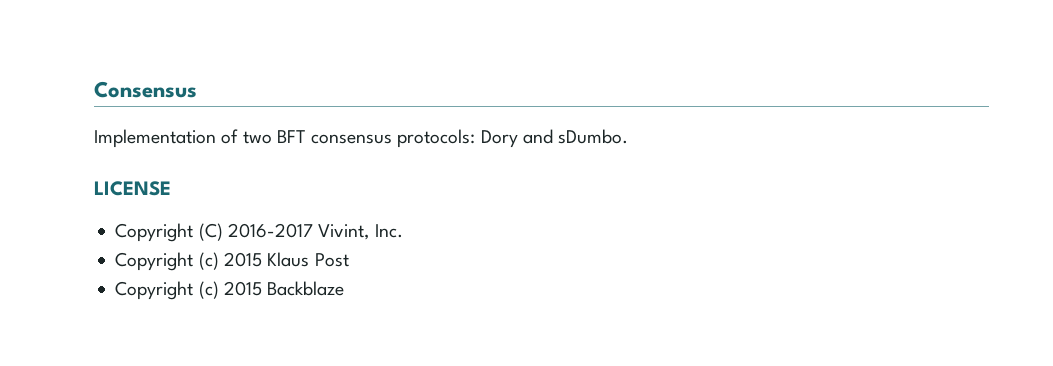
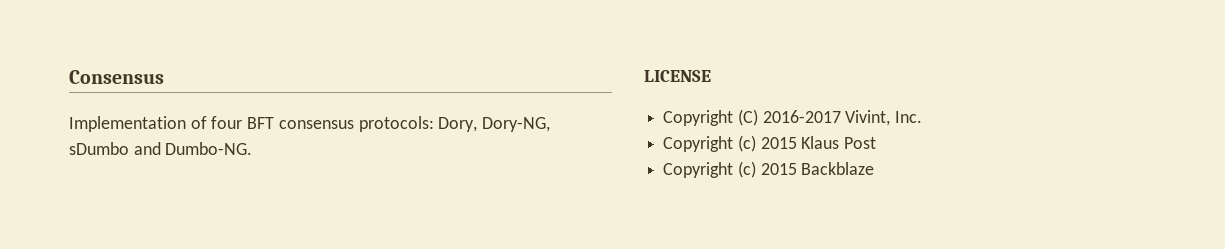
- Implementation of two BFT consensus protocols: Dory and sDumbo.
+ Implementation of four BFT consensus protocols: Dory, Dory-NG, sDumbo and Dumbo-NG.

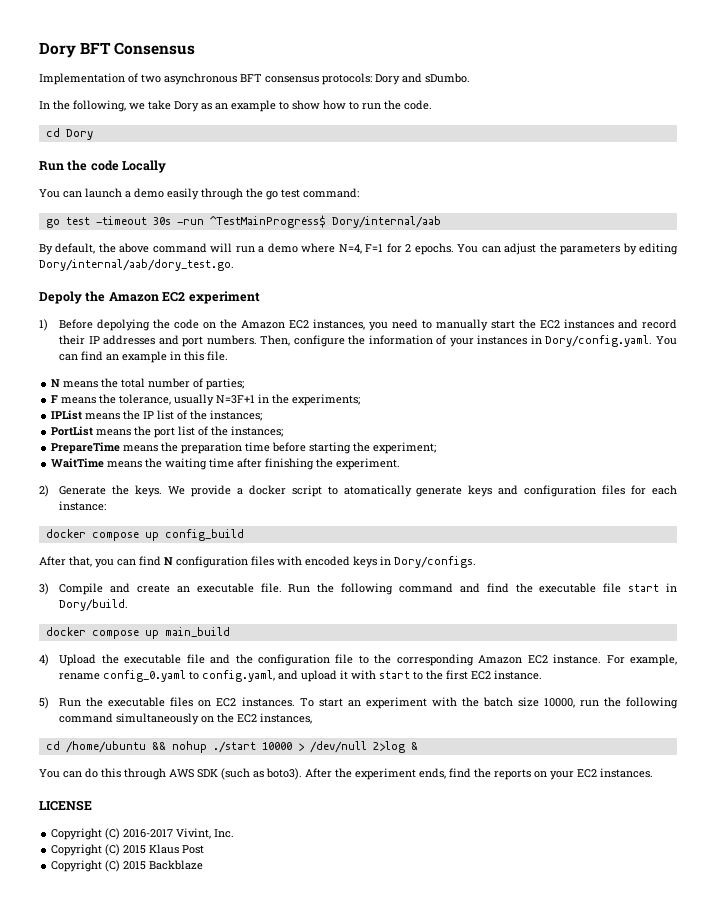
- Consensus
+ Dory BFT Consensus
- Implementation of four BFT consensus protocols: Dory, Dory-NG, sDumbo and Dumbo-NG.
+ Implementation of two asynchronous BFT consensus protocols: Dory and sDumbo.
+ In the following, we take Dory as an example to show how to run the code.
+ cd Dory
+ Run the code Locally
+ You can launch a demo easily through the go test command:
+ go test -timeout 30s -run ^TestMainProgress$ Dory/internal/aab
+ By default, the above command will run a demo where N=4, F=1 for 2 epochs. You can adjust the parameters by editing Dory/internal/aab/dory_test.go.
+ Depoly the Amazon EC2 experiment
+ 1) Before depolying the code on the Amazon EC2 instances, you need to manually start the EC2 instances and record their IP addresses and port numbers. Then, configure the information of your instances in Dory/config.yaml. You can find an example in this file.
+ N means the total number of parties;
+ F means the tolerance, usually N=3F+1 in the experiments;
+ IPList means the IP list of the instances;
+ PortList means the port list of the instances;
+ PrepareTime means the preparation time before starting the experiment;
+ WaitTime means the waiting time after finishing the experiment.
+ 2) Generate the keys. We provide a docker script to atomatically generate keys and configuration files for each instance:
+ docker compose up config_build
+ After that, you can find N configuration files with encoded keys in Dory/configs.
+ 3) Compile and create an executable file. Run the following command and find the executable file start in Dory/build.
+ docker compose up main_build
+ 4) Upload the executable file and the configuration file to the corresponding Amazon EC2 instance. For example, rename config_0.yaml to config.yaml, and upload it with start to the first EC2 instance.
+ 5) Run the executable files on EC2 instances. To start an experiment with the batch size 10000, run the following command simultaneously on the EC2 instances,
+ cd /home/ubuntu && nohup ./start 10000 > /dev/null 2>log &
+ You can do this through AWS SDK (such as boto3). After the experiment ends, find the reports on your EC2 instances.
- Copyright (c) 2015 Klaus Post
+ Copyright (C) 2015 Klaus Post
- Copyright (c) 2015 Backblaze
+ Copyright (C) 2015 Backblaze

